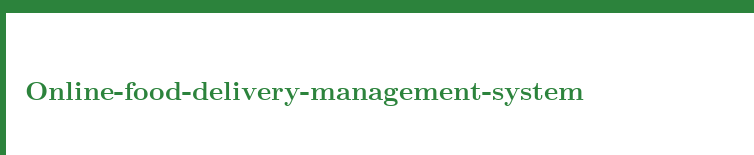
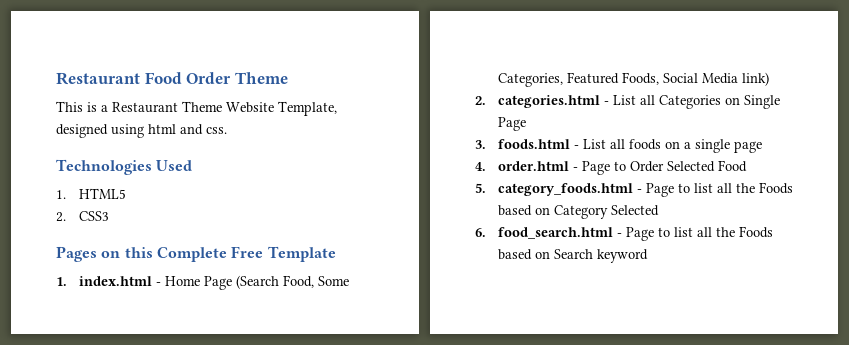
- Online-food-delivery-management-system
+ Restaurant Food Order Theme
+ This is a Restaurant Theme Website Template, designed using html and css.
+ Technologies Used
+ 1. HTML5
+ 2. CSS3
+ Pages on this Complete Free Template
+ 1. index.html - Home Page (Search Food, Some Categories, Featured Foods, Social Media link)
+ 2. categories.html - List all Categories on Single Page
+ 3. foods.html - List all foods on a single page
+ 4. order.html - Page to Order Selected Food
+ 5. category_foods.html - Page to list all the Foods based on Category Selected
+ 6. food_search.html - Page to list all the Foods based on Search keyword

